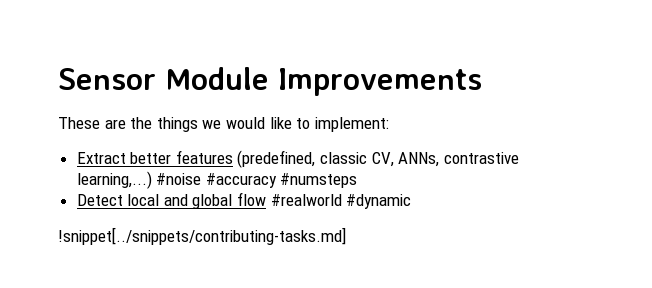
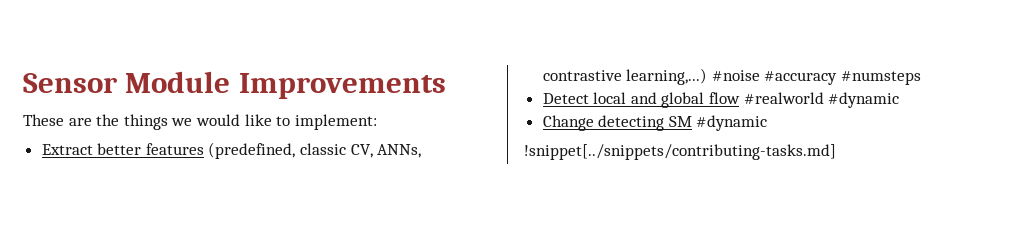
+ Change detecting SM #dynamic

